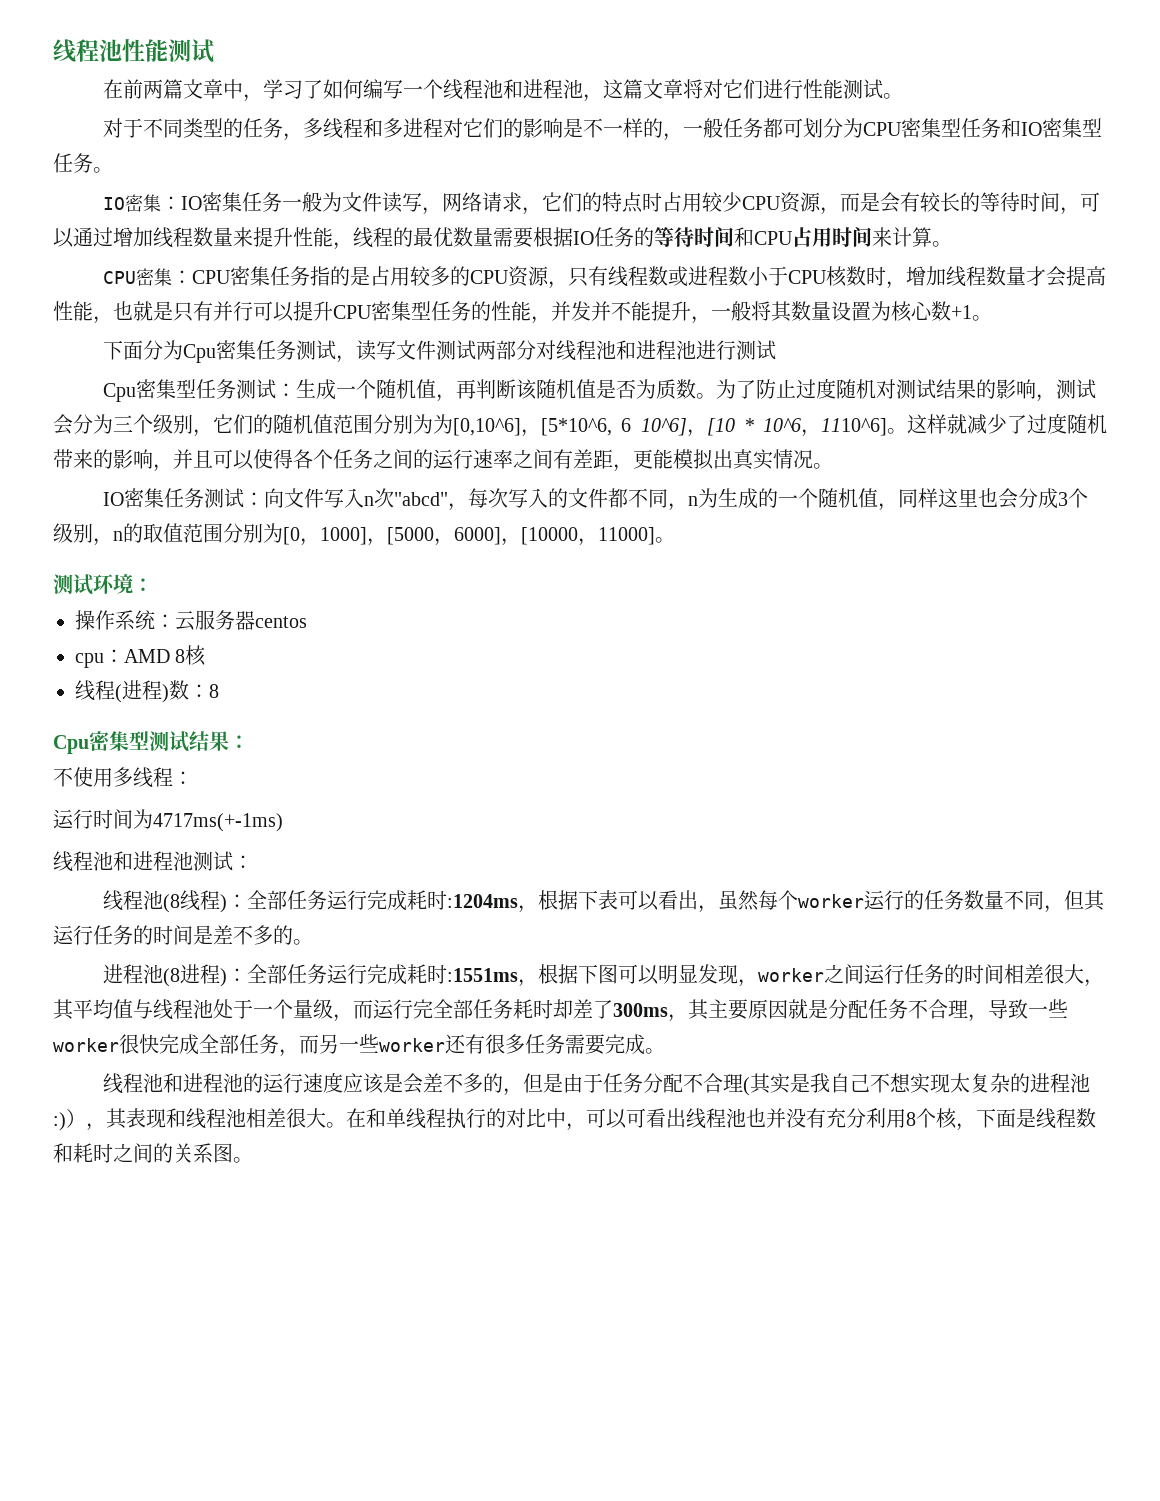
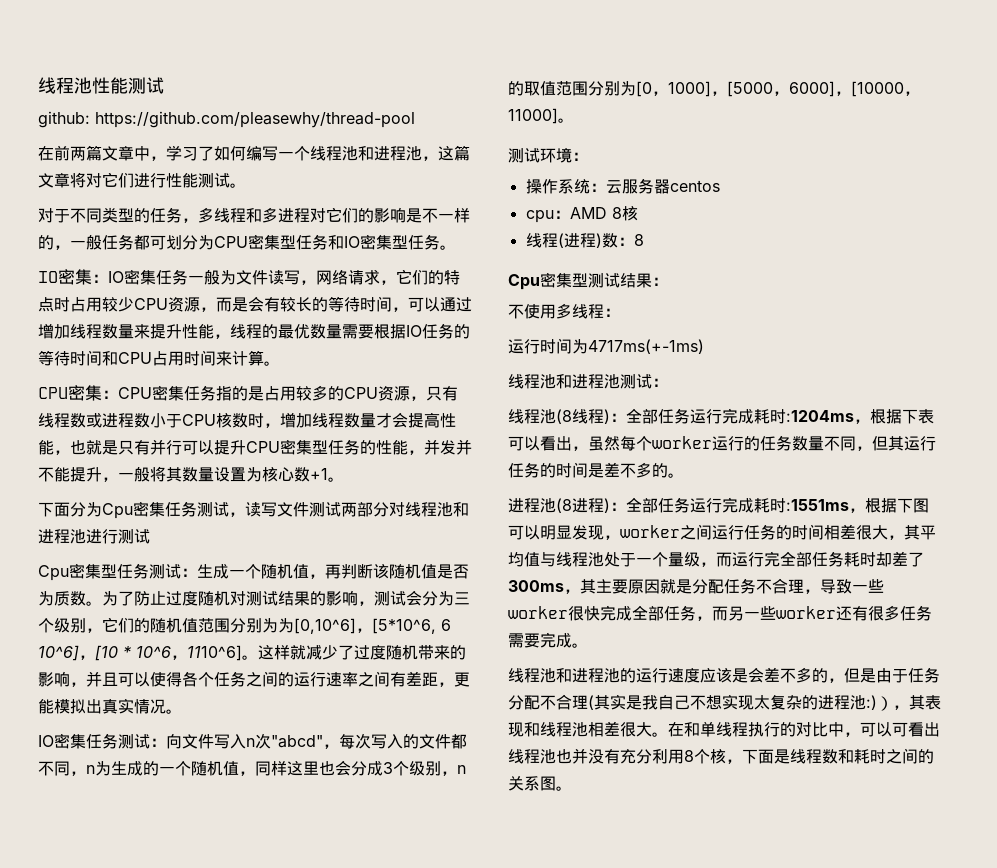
+ github: https://github.com/pleasewhy/thread-pool

